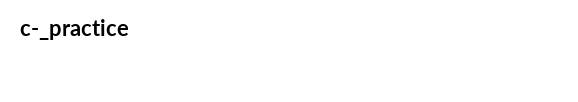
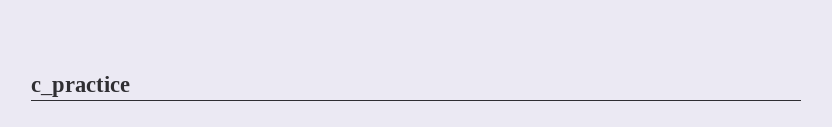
- c-_practice
+ c_practice

